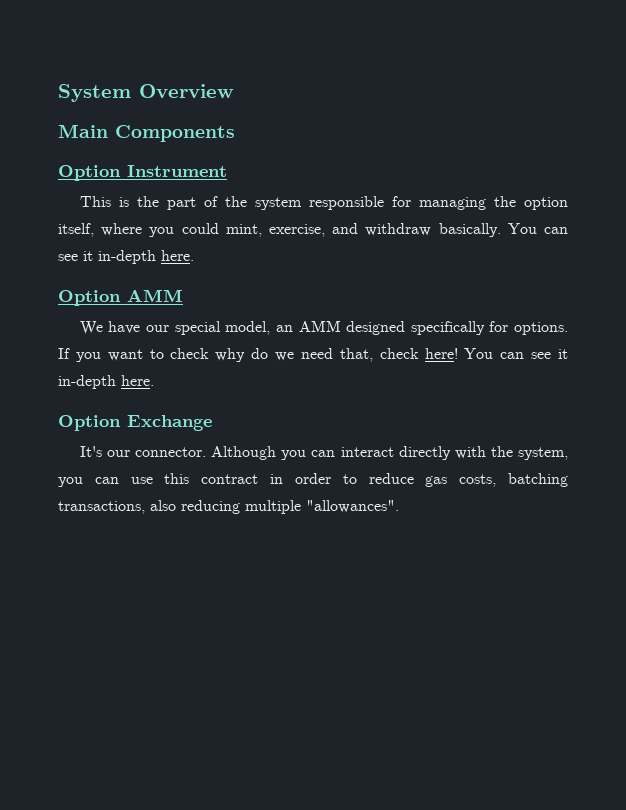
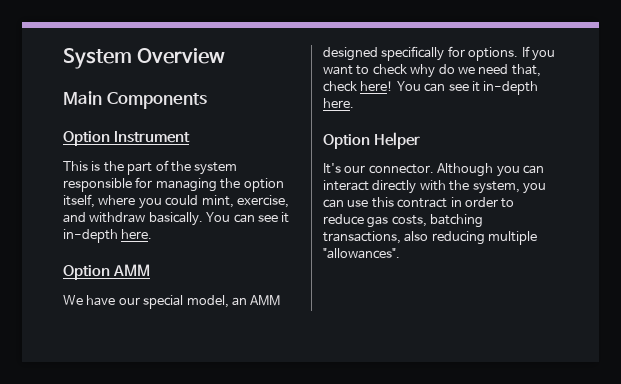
- Option Exchange
+ Option Helper

